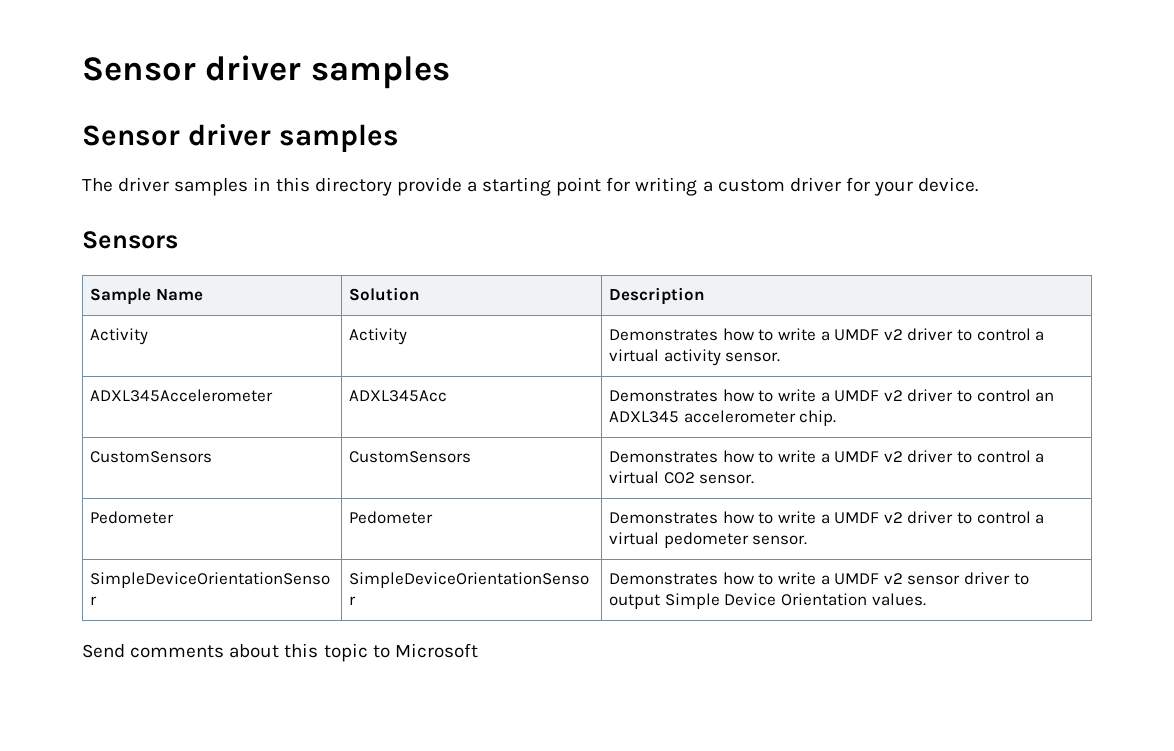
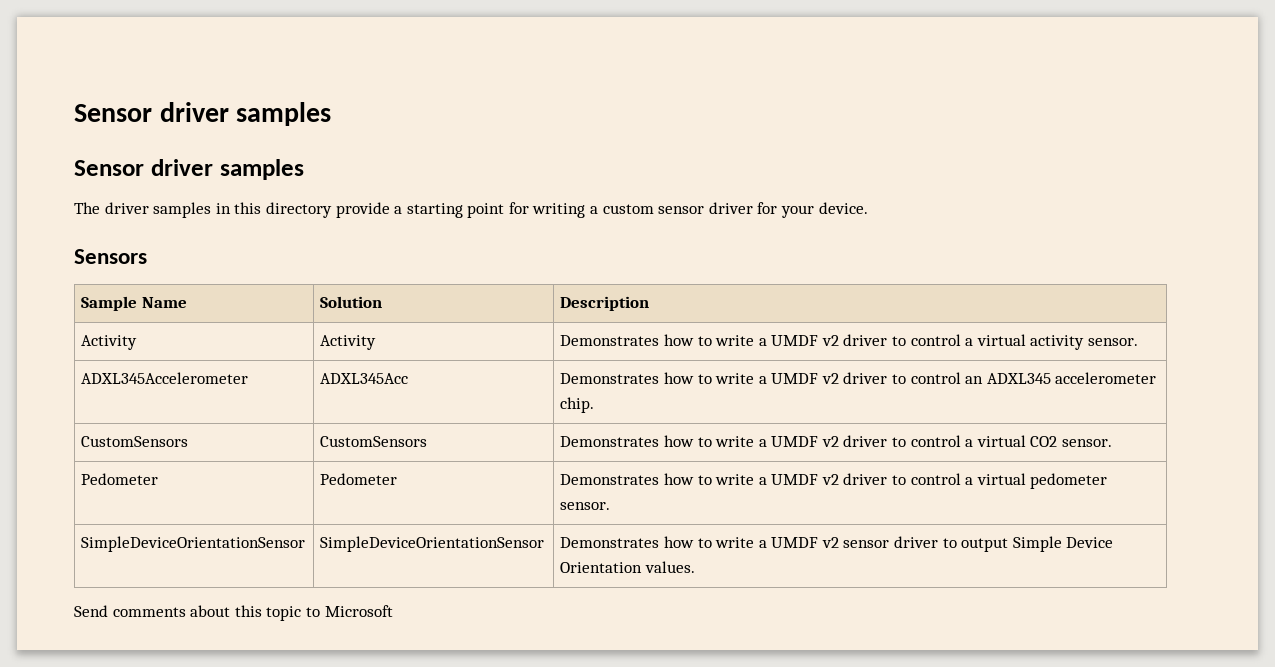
- The driver samples in this directory provide a starting point for writing a custom driver for your device.
+ The driver samples in this directory provide a starting point for writing a custom sensor driver for your device.

